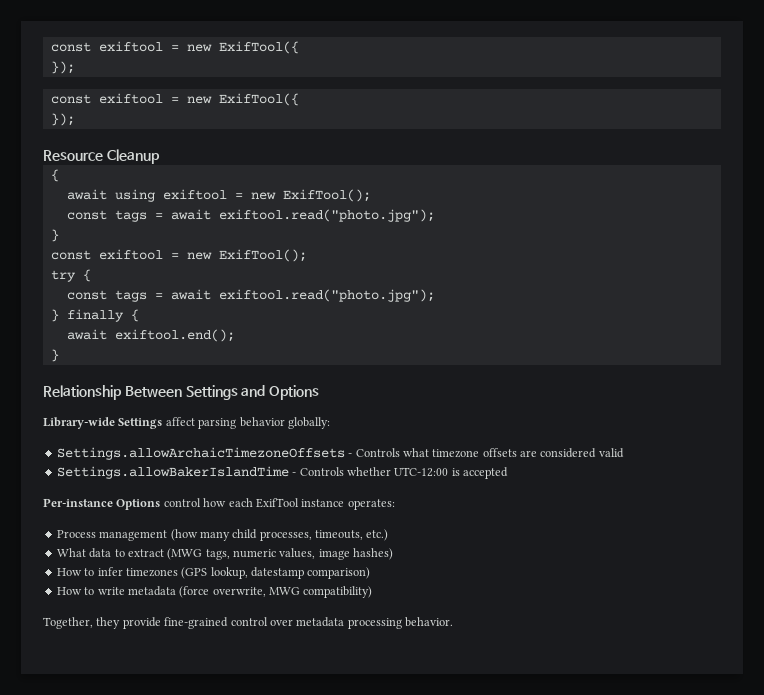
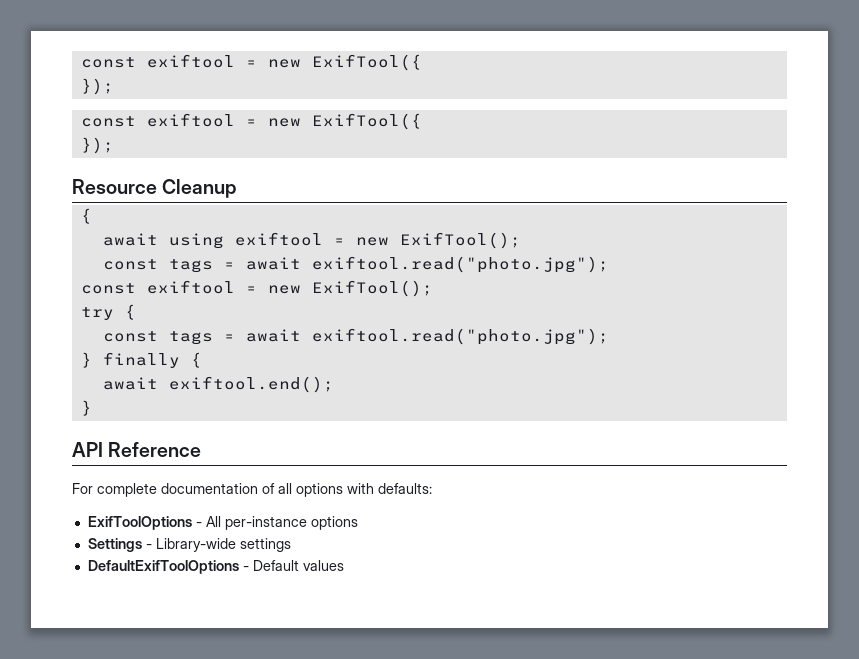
  await using exiftool = new ExifTool();
  const tags = await exiftool.read("photo.jpg");
- }
- Relationship Between Settings and Options
- Library-wide Settings affect parsing behavior globally:
- Settings.allowArchaicTimezoneOffsets - Controls what timezone offsets are considered valid
- Settings.allowBakerIslandTime - Controls whether UTC-12:00 is accepted
- Per-instance Options control how each ExifTool instance operates:
- Process management (how many child processes, timeouts, etc.)
- What data to extract (MWG tags, numeric values, image hashes)
- How to infer timezones (GPS lookup, datestamp comparison)
- How to write metadata (force overwrite, MWG compatibility)
- Together, they provide fine-grained control over metadata processing behavior.
+ API Reference
+ For complete documentation of all options with defaults:
+ ExifToolOptions - All per-instance options
+ Settings - Library-wide settings
+ DefaultExifToolOptions - Default values

